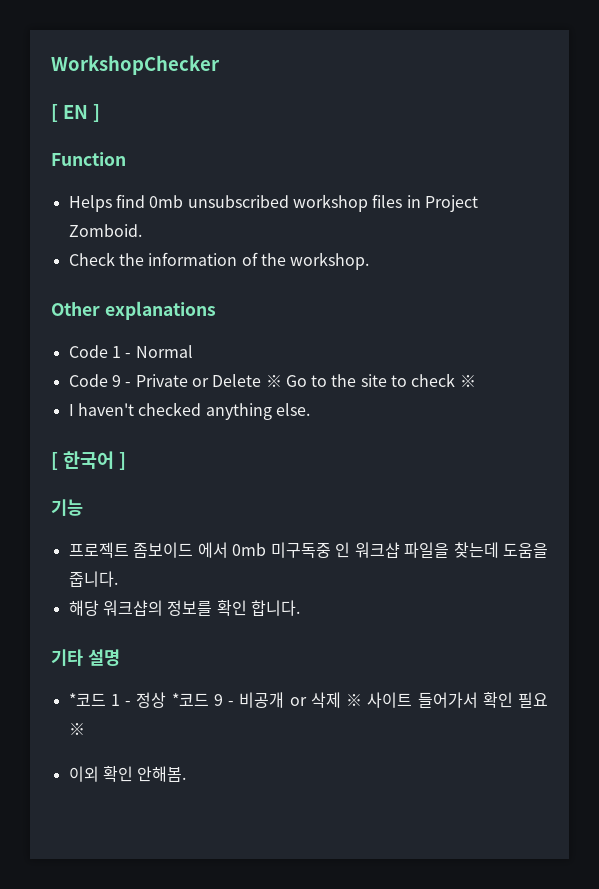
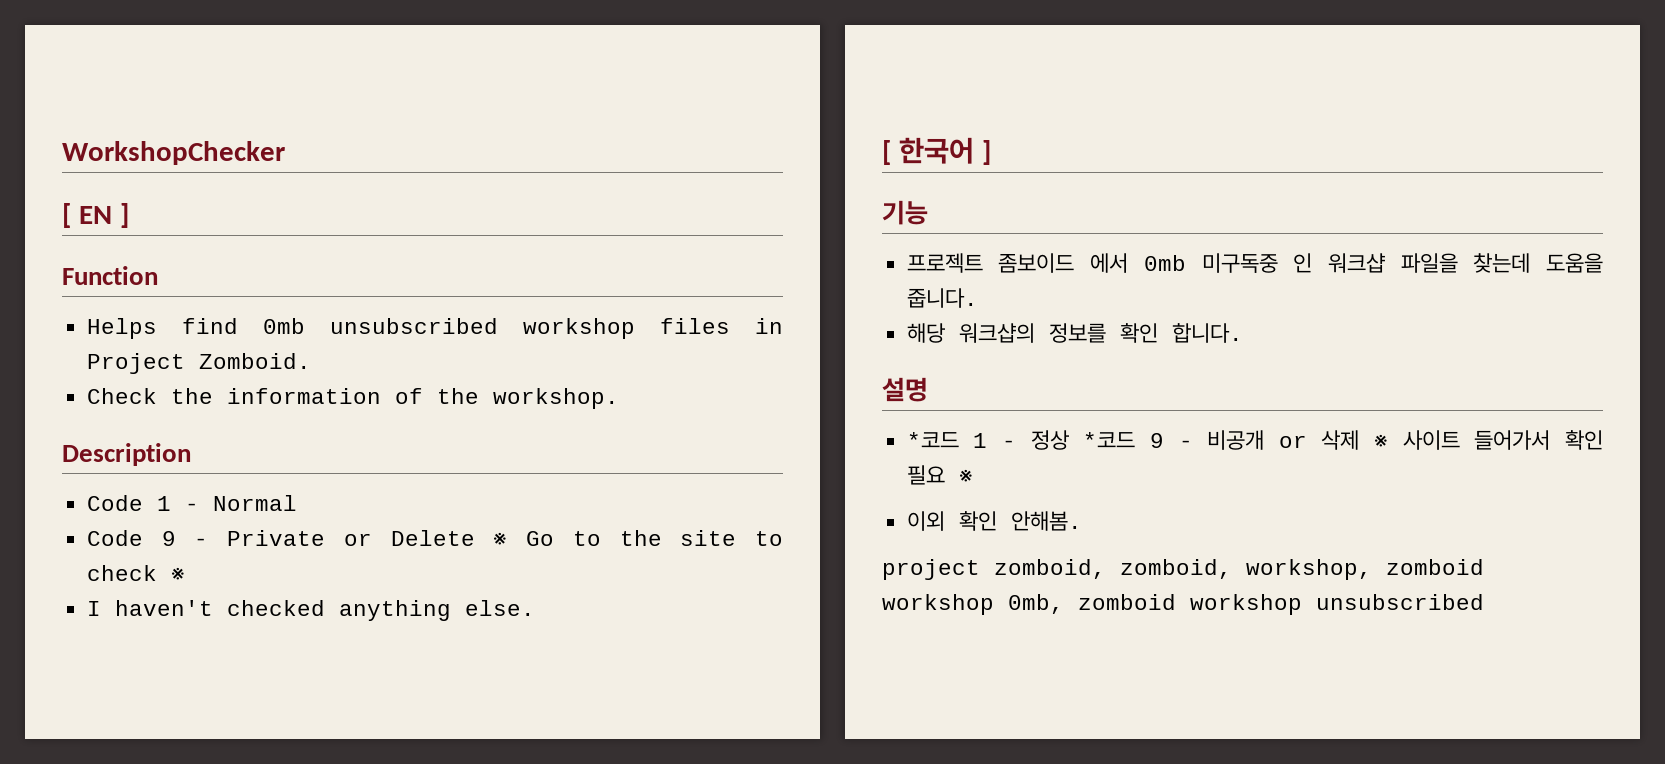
- Other explanations
+ Description
- 기타 설명
+ 설명
+ project zomboid, zomboid, workshop, zomboid workshop 0mb, zomboid workshop unsubscribed

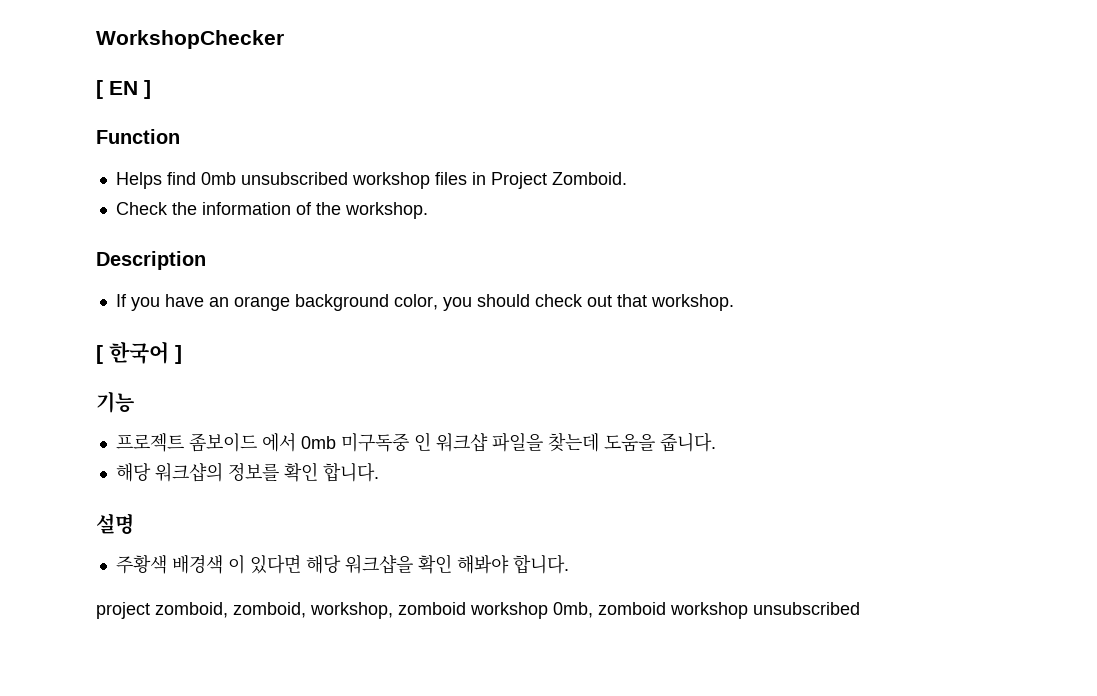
- Code 1 - Normal
- Code 9 - Private or Delete ※ Go to the site to check ※
- I haven't checked anything else.
+ If you have an orange background color, you should check out that workshop.
- *코드 1 - 정상 *코드 9 - 비공개 or 삭제 ※ 사이트 들어가서 확인 필요 ※
- 이외 확인 안해봄.
+ 주황색 배경색 이 있다면 해당 워크샵을 확인 해봐야 합니다.

